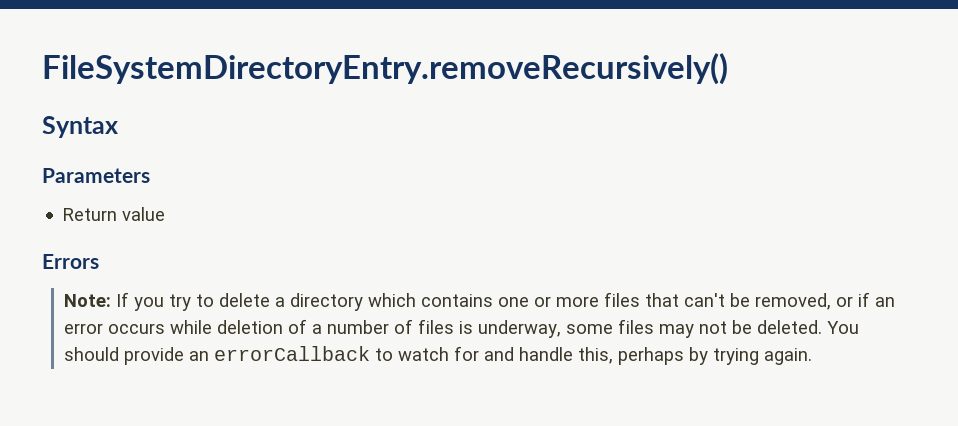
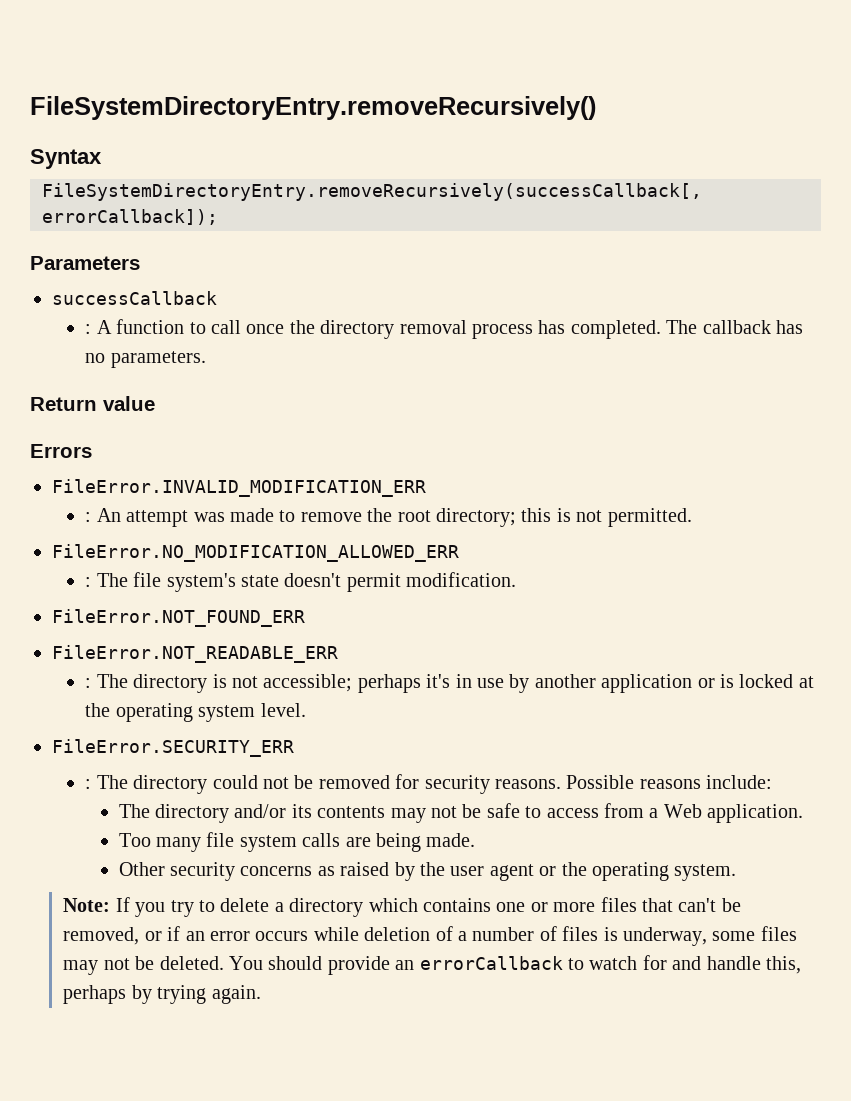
+ FileSystemDirectoryEntry.removeRecursively(successCallback[, errorCallback]);
+ successCallback
+ : A function to call once the directory removal process has completed. The callback has no parameters.
  Return value
  Errors
+ FileError.INVALID_MODIFICATION_ERR
+ : An attempt was made to remove the root directory; this is not permitted.
+ FileError.NO_MODIFICATION_ALLOWED_ERR
+ : The file system's state doesn't permit modification.
+ FileError.NOT_FOUND_ERR
+ FileError.NOT_READABLE_ERR
+ : The directory is not accessible; perhaps it's in use by another application or is locked at the operating system level.
+ FileError.SECURITY_ERR
+ : The directory could not be removed for security reasons. Possible reasons include:
+ The directory and/or its contents may not be safe to access from a Web application.
+ Too many file system calls are being made.
+ Other security concerns as raised by the user agent or the operating system.

